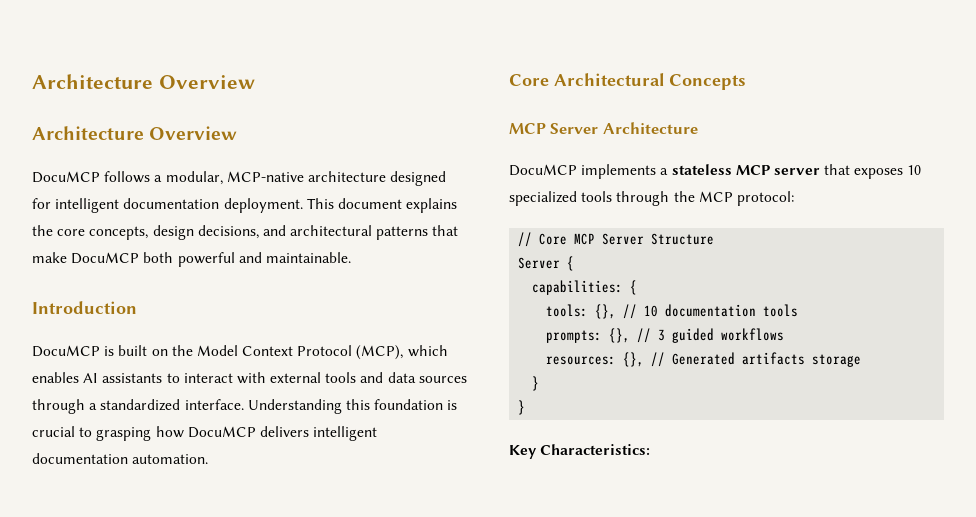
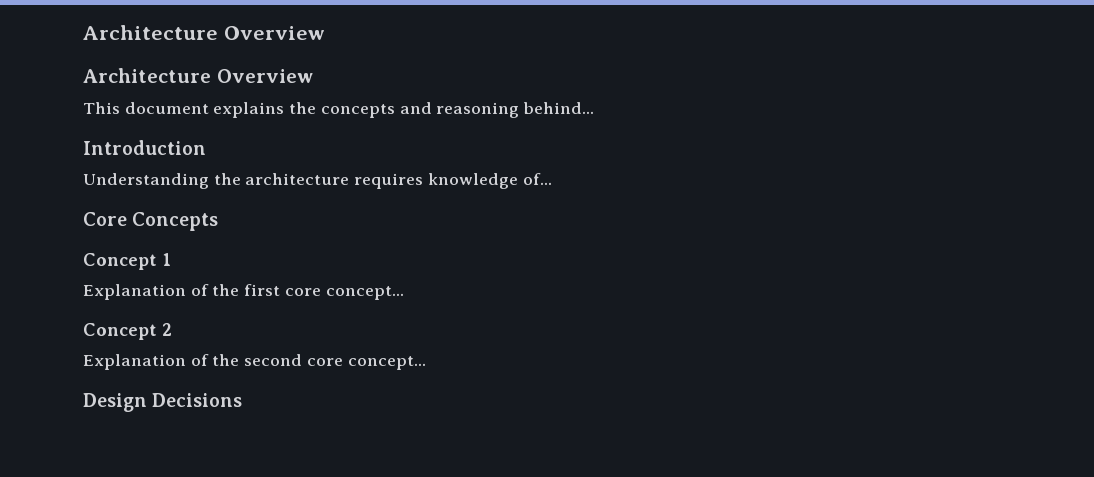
- DocuMCP follows a modular, MCP-native architecture designed for intelligent documentation deployment. This document explains the core concepts, design decisions, and architectural patterns that make DocuMCP both powerful and maintainable.
+ This document explains the concepts and reasoning behind...
  Introduction
- DocuMCP is built on the Model Context Protocol (MCP), which enables AI assistants to interact with external tools and data sources through a standardized interface. Understanding this foundation is crucial to grasping how DocuMCP delivers intelligent documentation automation.
- Core Architectural Concepts
+ Understanding the architecture requires knowledge of...
+ Core Concepts
- MCP Server Architecture
- DocuMCP implements a stateless MCP server that exposes 10 specialized tools through the MCP protocol:
- // Core MCP Server Structure
- Server {
- capabilities: {
- tools: {}, // 10 documentation tools
- prompts: {}, // 3 guided workflows
- resources: {}, // Generated artifacts storage
- }
- }
- Key Characteristics:
+ Concept 1
+ Explanation of the first core concept...
+ Concept 2
+ Explanation of the second core concept...
+ Design Decisions

